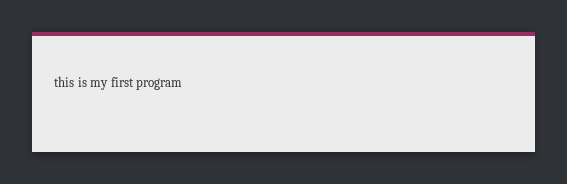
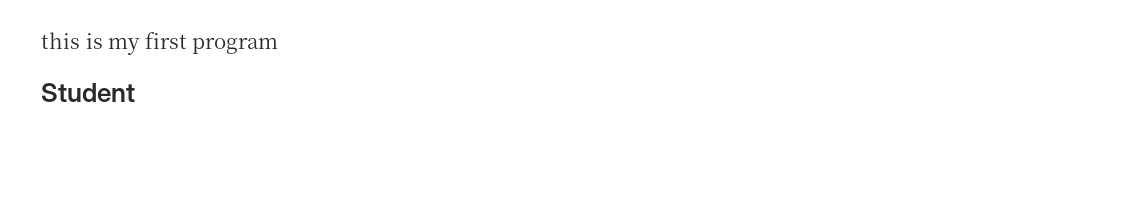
+ Student

